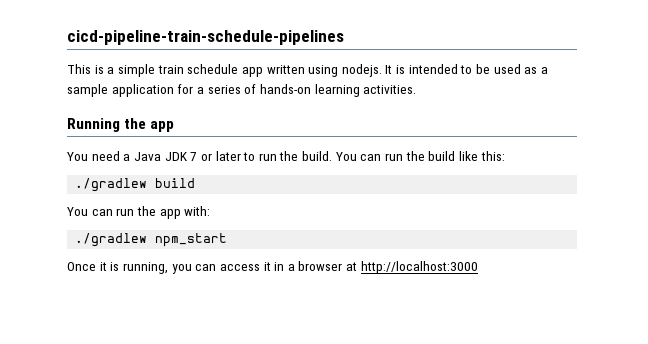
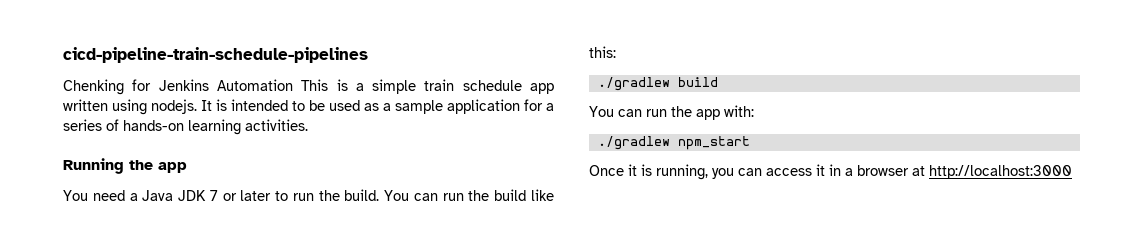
- This is a simple train schedule app written using nodejs.
+ Chenking for Jenkins Automation This is a simple train schedule app written using nodejs.

